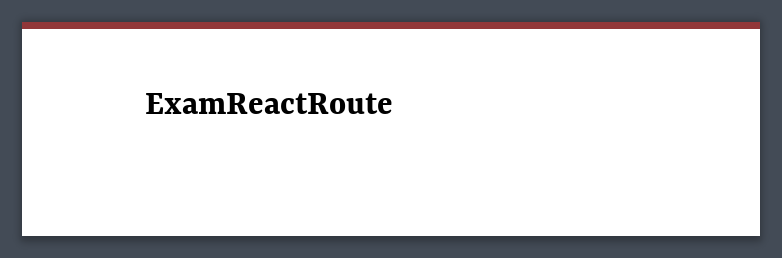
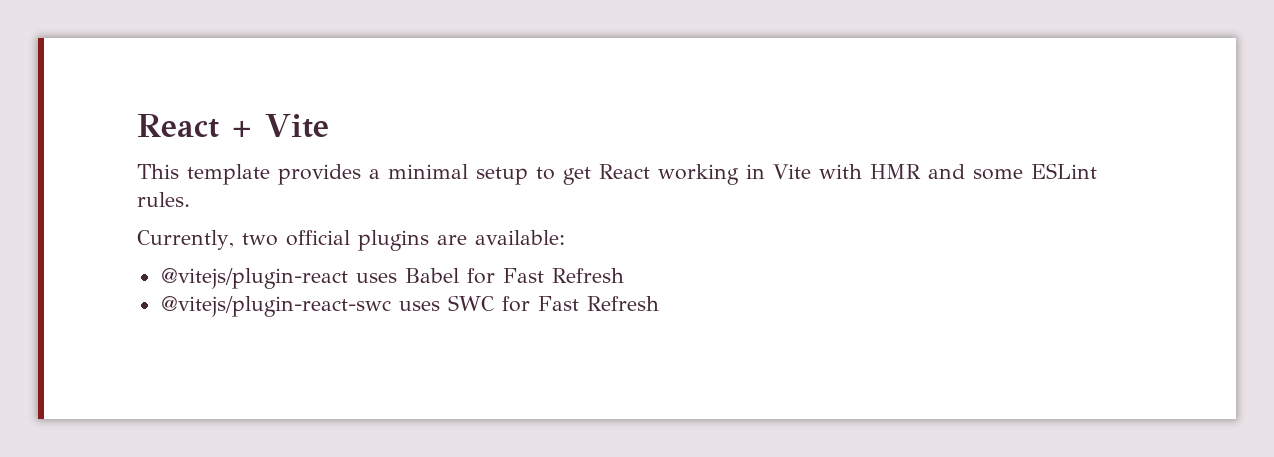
- ExamReactRoute
+ React + Vite
+ This template provides a minimal setup to get React working in Vite with HMR and some ESLint rules.
+ Currently, two official plugins are available:
+ @vitejs/plugin-react uses Babel for Fast Refresh
+ @vitejs/plugin-react-swc uses SWC for Fast Refresh

